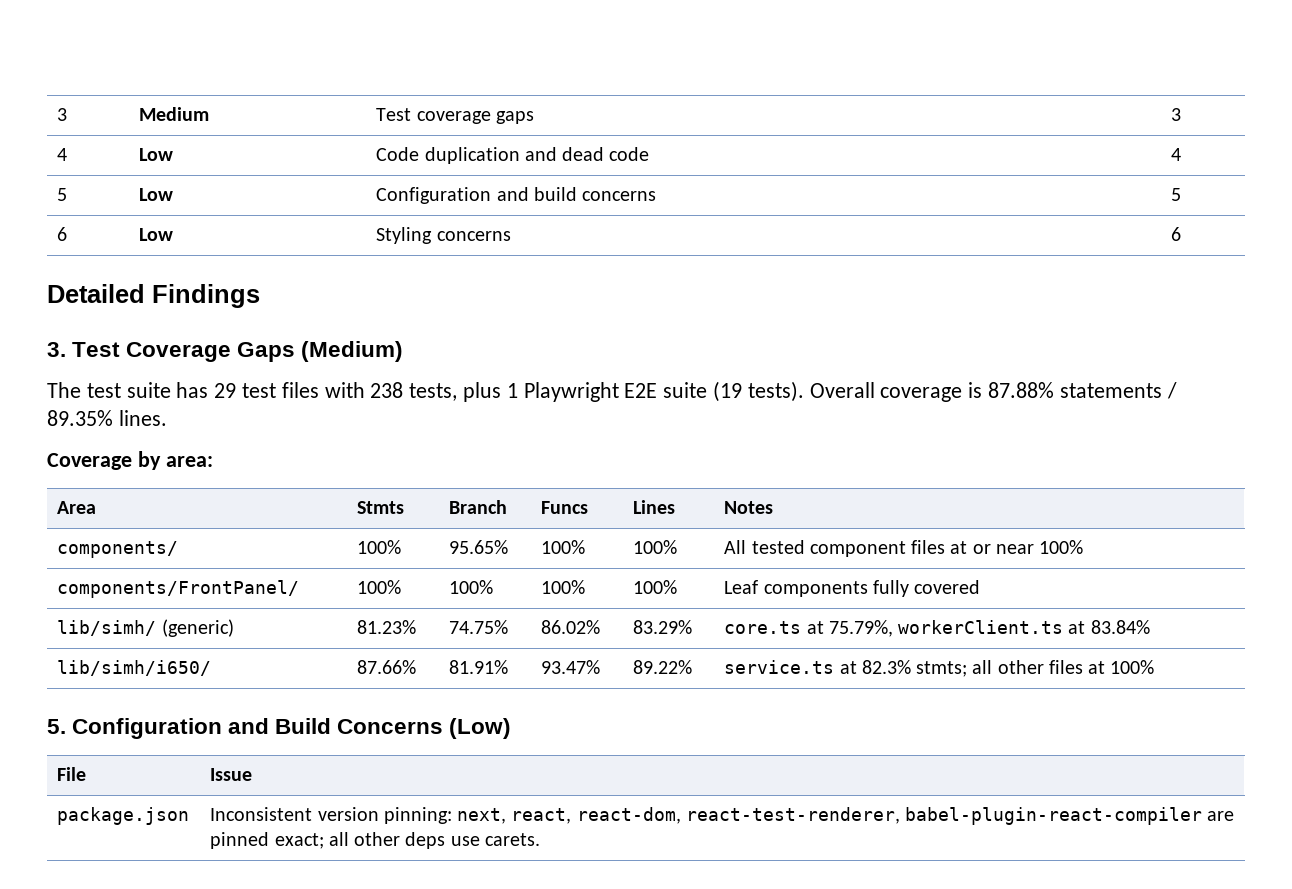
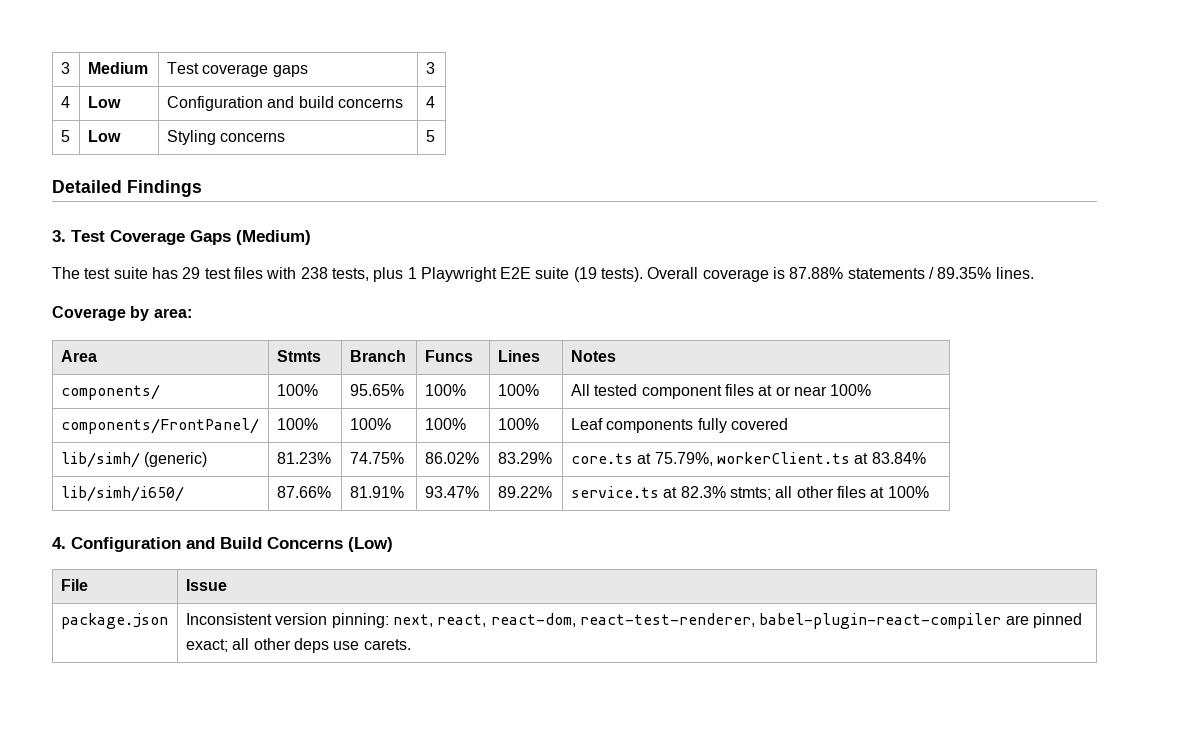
- 4 | Low | Code duplication and dead code | 4
+ 4 | Low | Configuration and build concerns | 4
- 5 | Low | Configuration and build concerns | 5
+ 5 | Low | Styling concerns | 5
- 6 | Low | Styling concerns | 6
- 5. Configuration and Build Concerns (Low)
+ 4. Configuration and Build Concerns (Low)

